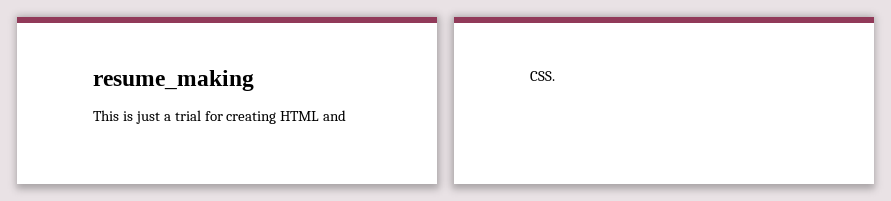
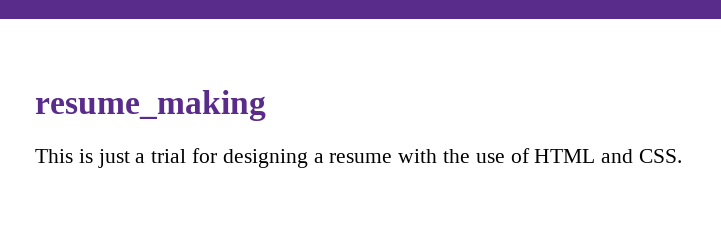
- This is just a trial for creating HTML and CSS.
+ This is just a trial for designing a resume with the use of HTML and CSS.

